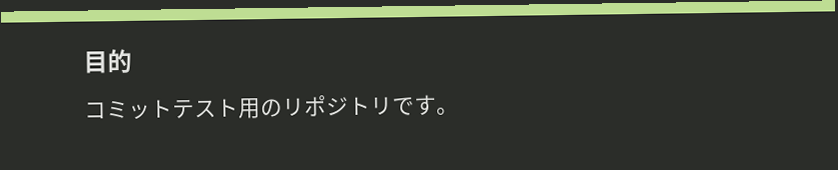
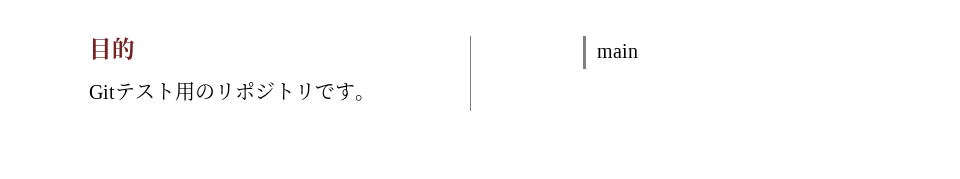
- コミットテスト用のリポジトリです。
+ Gitテスト用のリポジトリです。
+ main

